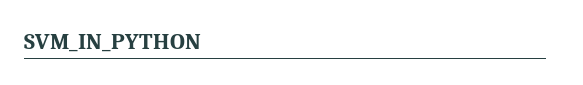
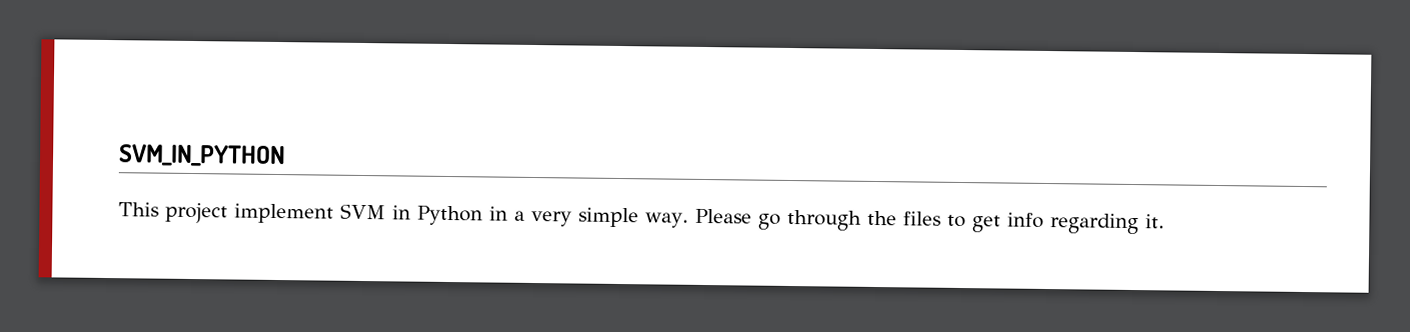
+ This project implement SVM in Python in a very simple way. Please go through the files to get info regarding it.

